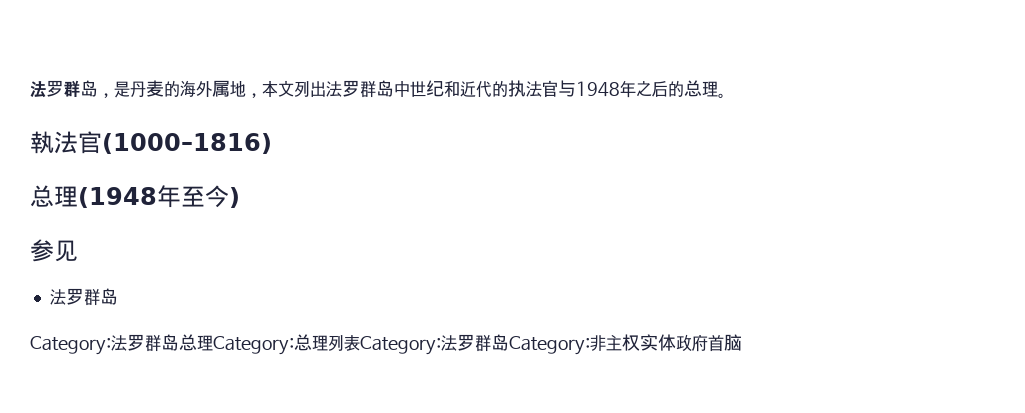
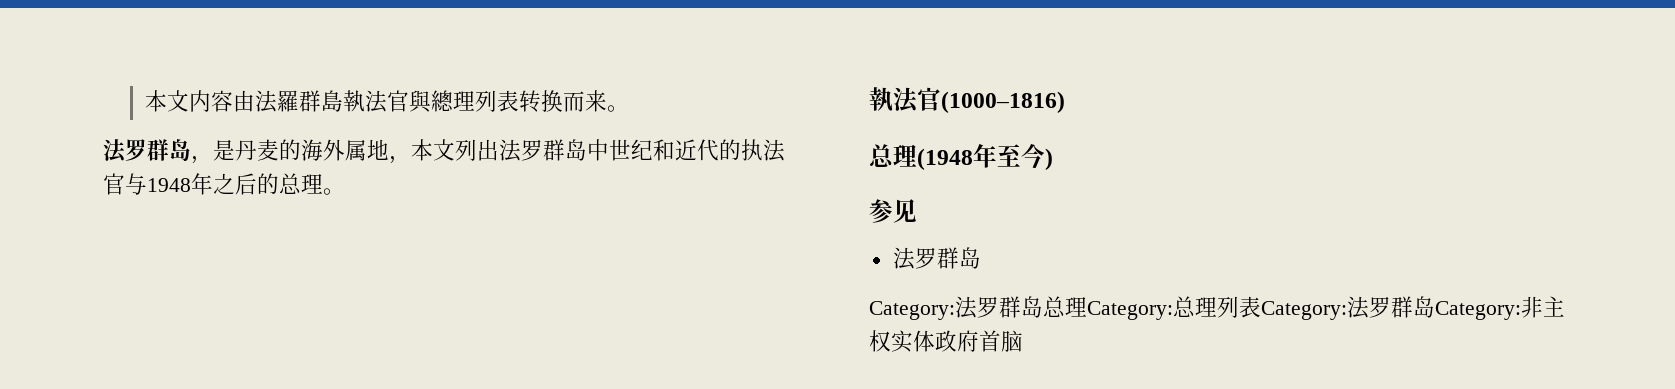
+ 本文内容由法羅群島執法官與總理列表转换而来。

